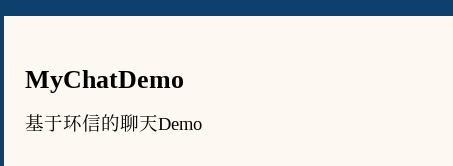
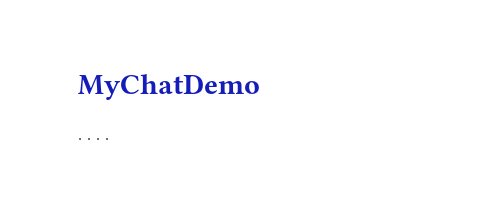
- 基于环信的聊天Demo
+ . . . .

